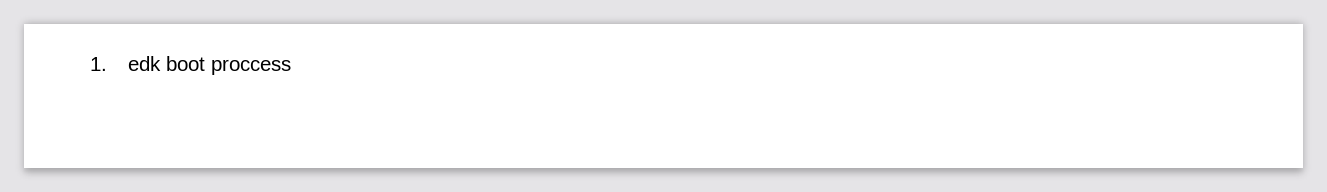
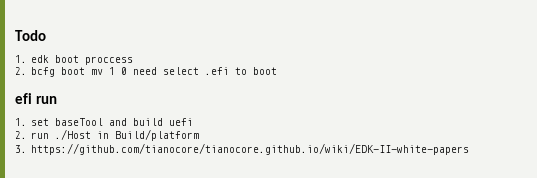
+ Todo
+ 2. bcfg boot mv 1 0 need select .efi to boot
+ efi run
+ 1. set baseTool and build uefi
+ 2. run ./Host in Build/platform
+ 3. https://github.com/tianocore/tianocore.github.io/wiki/EDK-II-white-papers

